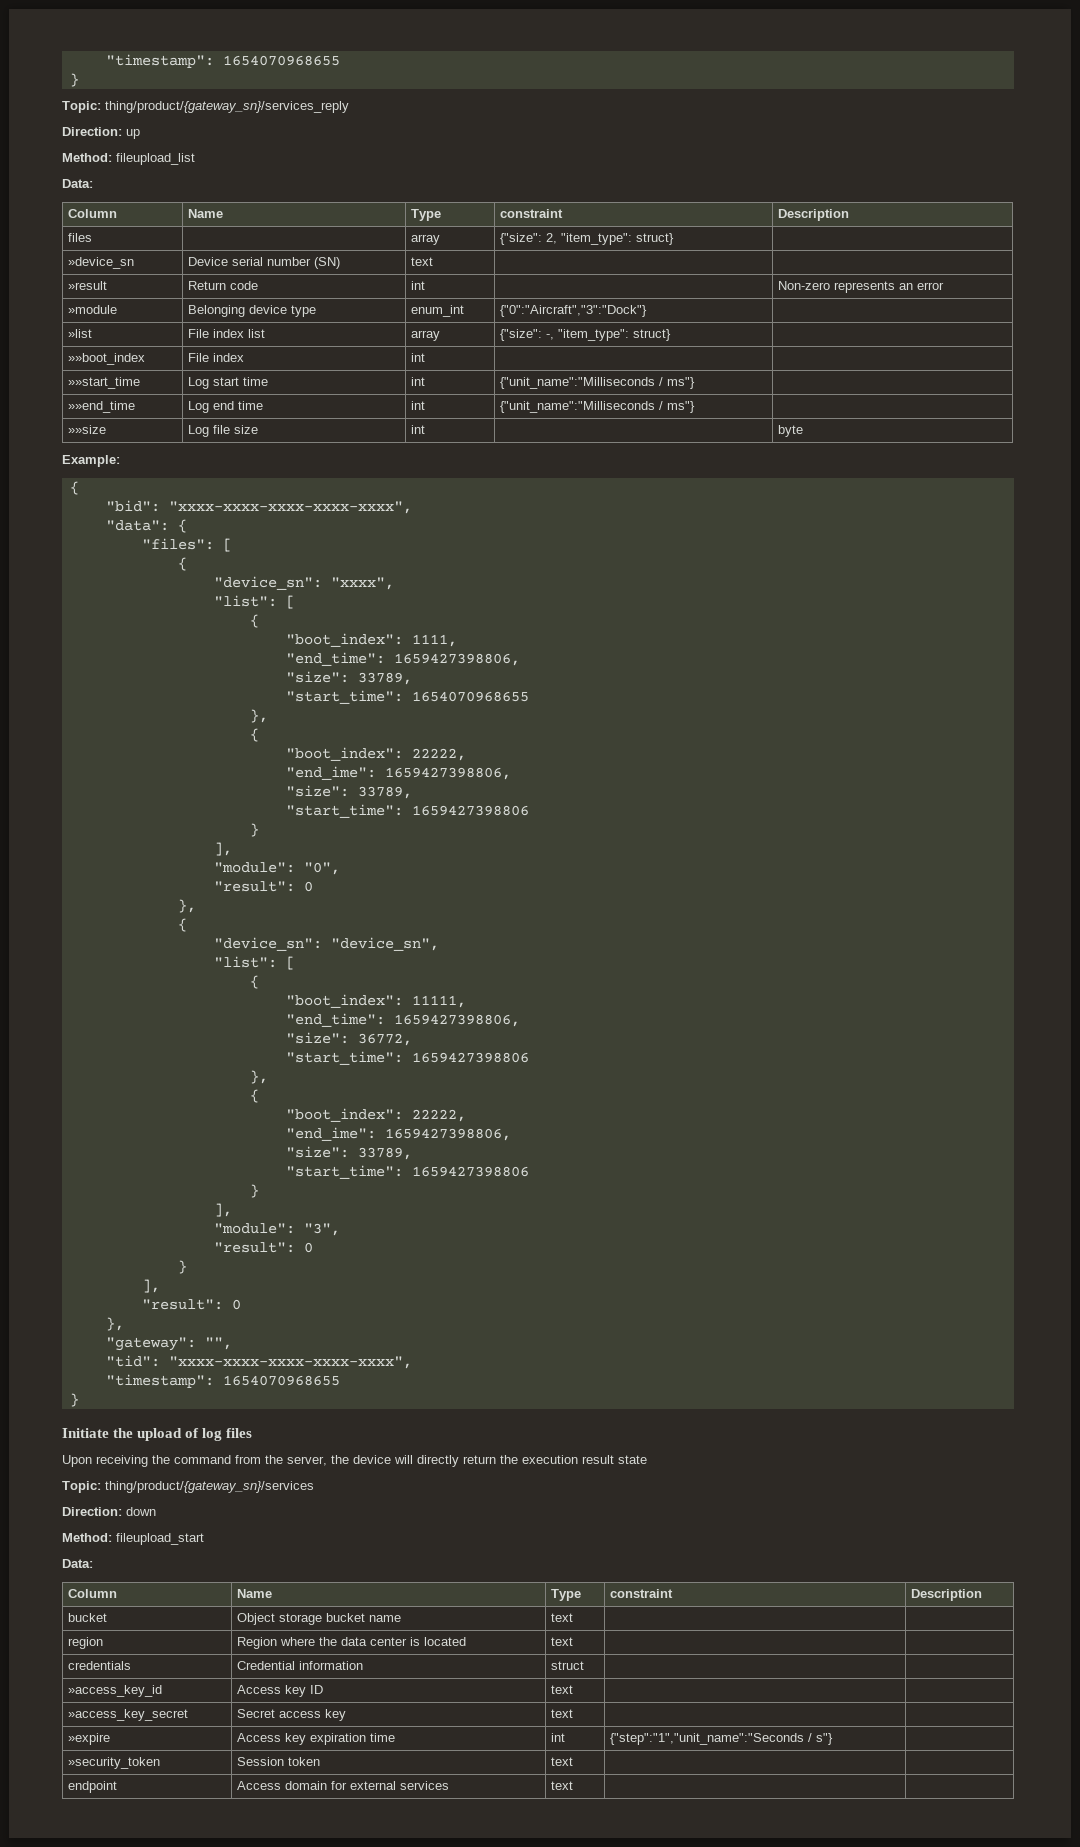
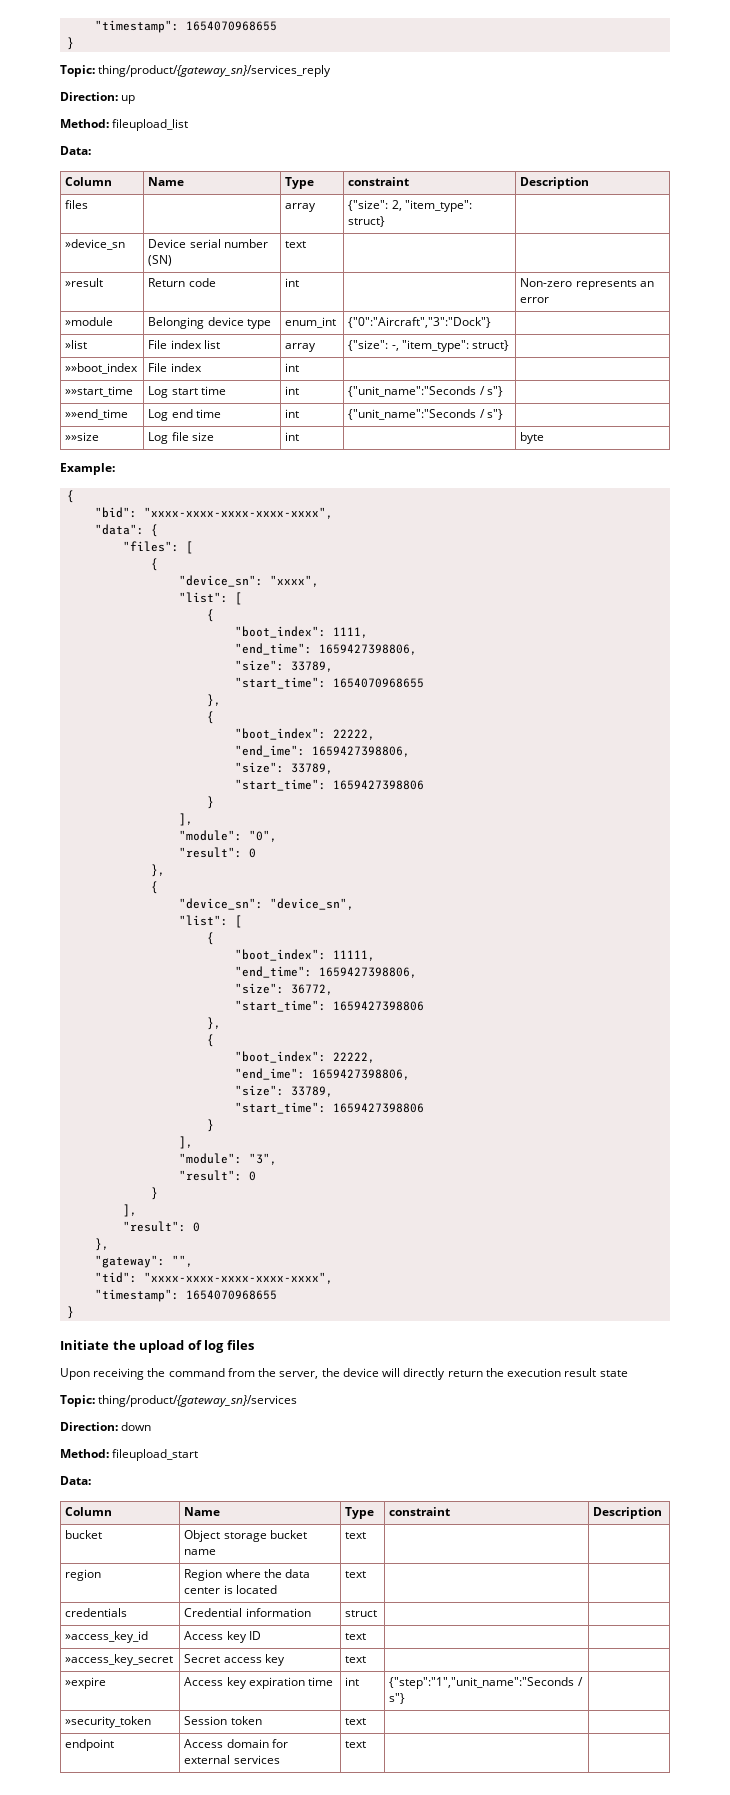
- »»start_time | Log start time | int | {"unit_name":"Milliseconds / ms"} |
+ »»start_time | Log start time | int | {"unit_name":"Seconds / s"} |
- »»end_time | Log end time | int | {"unit_name":"Milliseconds / ms"} |
+ »»end_time | Log end time | int | {"unit_name":"Seconds / s"} |

